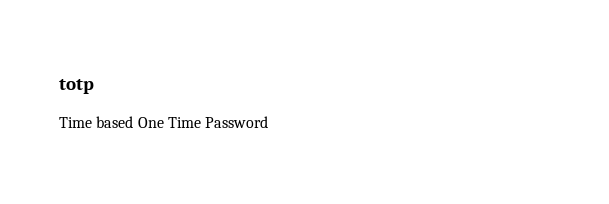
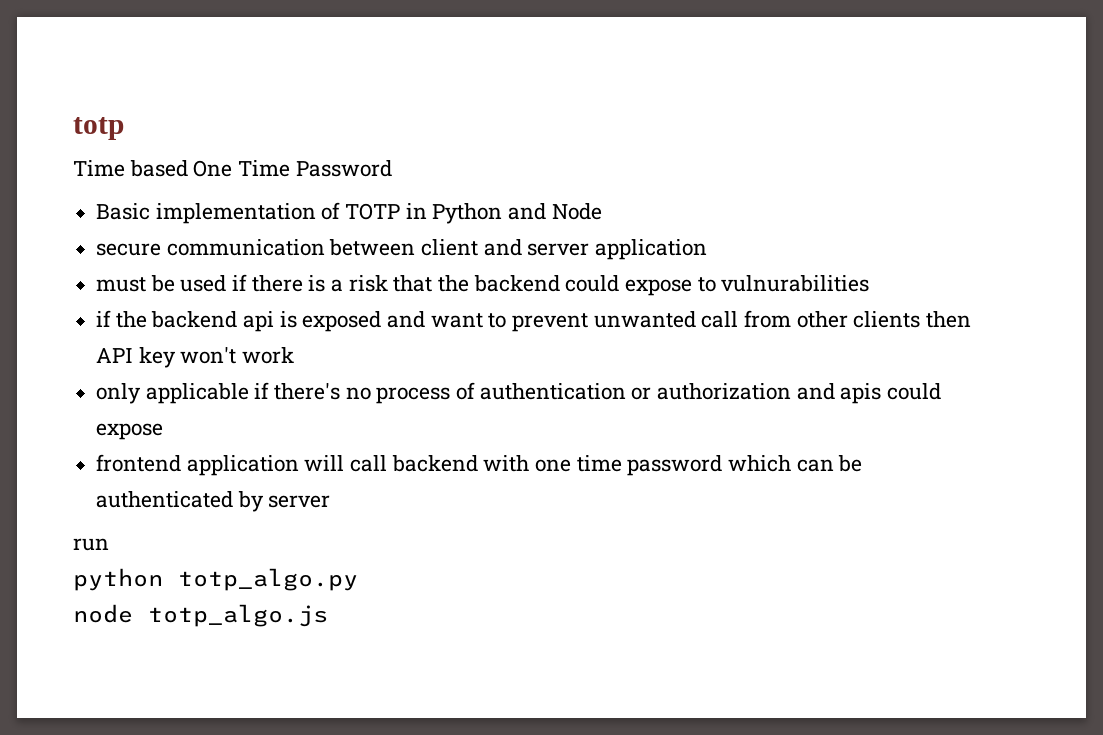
+ Basic implementation of TOTP in Python and Node
+ secure communication between client and server application
+ must be used if there is a risk that the backend could expose to vulnurabilities
+ if the backend api is exposed and want to prevent unwanted call from other clients then API key won't work
+ only applicable if there's no process of authentication or authorization and apis could expose
+ frontend application will call backend with one time password which can be authenticated by server
+ run
+ python totp_algo.py
+ node totp_algo.js

